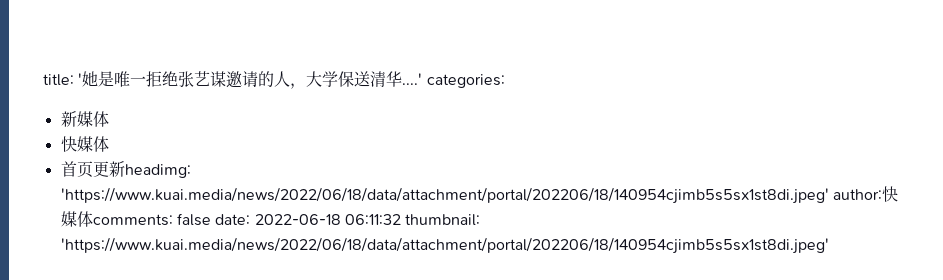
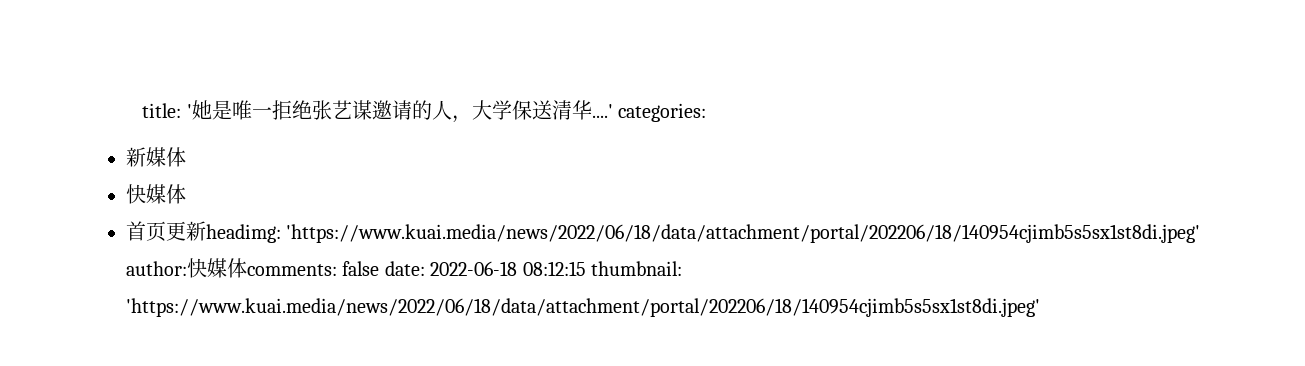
- 首页更新headimg: 'https://www.kuai.media/news/2022/06/18/data/attachment/portal/202206/18/140954cjimb5s5sx1st8di.jpeg' author:快媒体comments: false date: 2022-06-18 06:11:32 thumbnail: 'https://www.kuai.media/news/2022/06/18/data/attachment/portal/202206/18/140954cjimb5s5sx1st8di.jpeg'
+ 首页更新headimg: 'https://www.kuai.media/news/2022/06/18/data/attachment/portal/202206/18/140954cjimb5s5sx1st8di.jpeg' author:快媒体comments: false date: 2022-06-18 08:12:15 thumbnail: 'https://www.kuai.media/news/2022/06/18/data/attachment/portal/202206/18/140954cjimb5s5sx1st8di.jpeg'

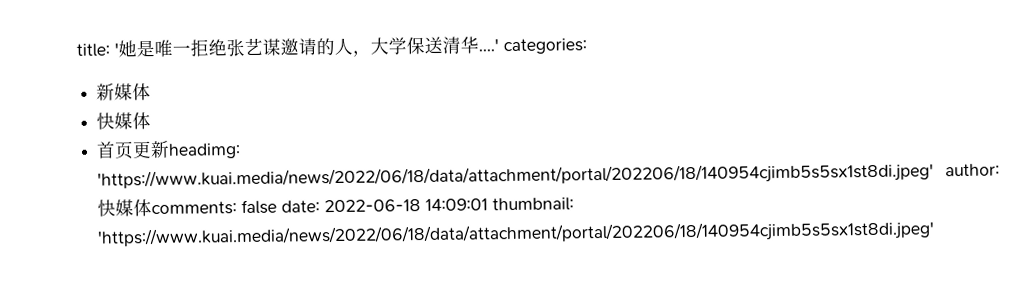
- 首页更新headimg: 'https://www.kuai.media/news/2022/06/18/data/attachment/portal/202206/18/140954cjimb5s5sx1st8di.jpeg' author:快媒体comments: false date: 2022-06-18 08:12:15 thumbnail: 'https://www.kuai.media/news/2022/06/18/data/attachment/portal/202206/18/140954cjimb5s5sx1st8di.jpeg'
+ 首页更新headimg: 'https://www.kuai.media/news/2022/06/18/data/attachment/portal/202206/18/140954cjimb5s5sx1st8di.jpeg' author:快媒体comments: false date: 2022-06-18 14:09:01 thumbnail: 'https://www.kuai.media/news/2022/06/18/data/attachment/portal/202206/18/140954cjimb5s5sx1st8di.jpeg'

